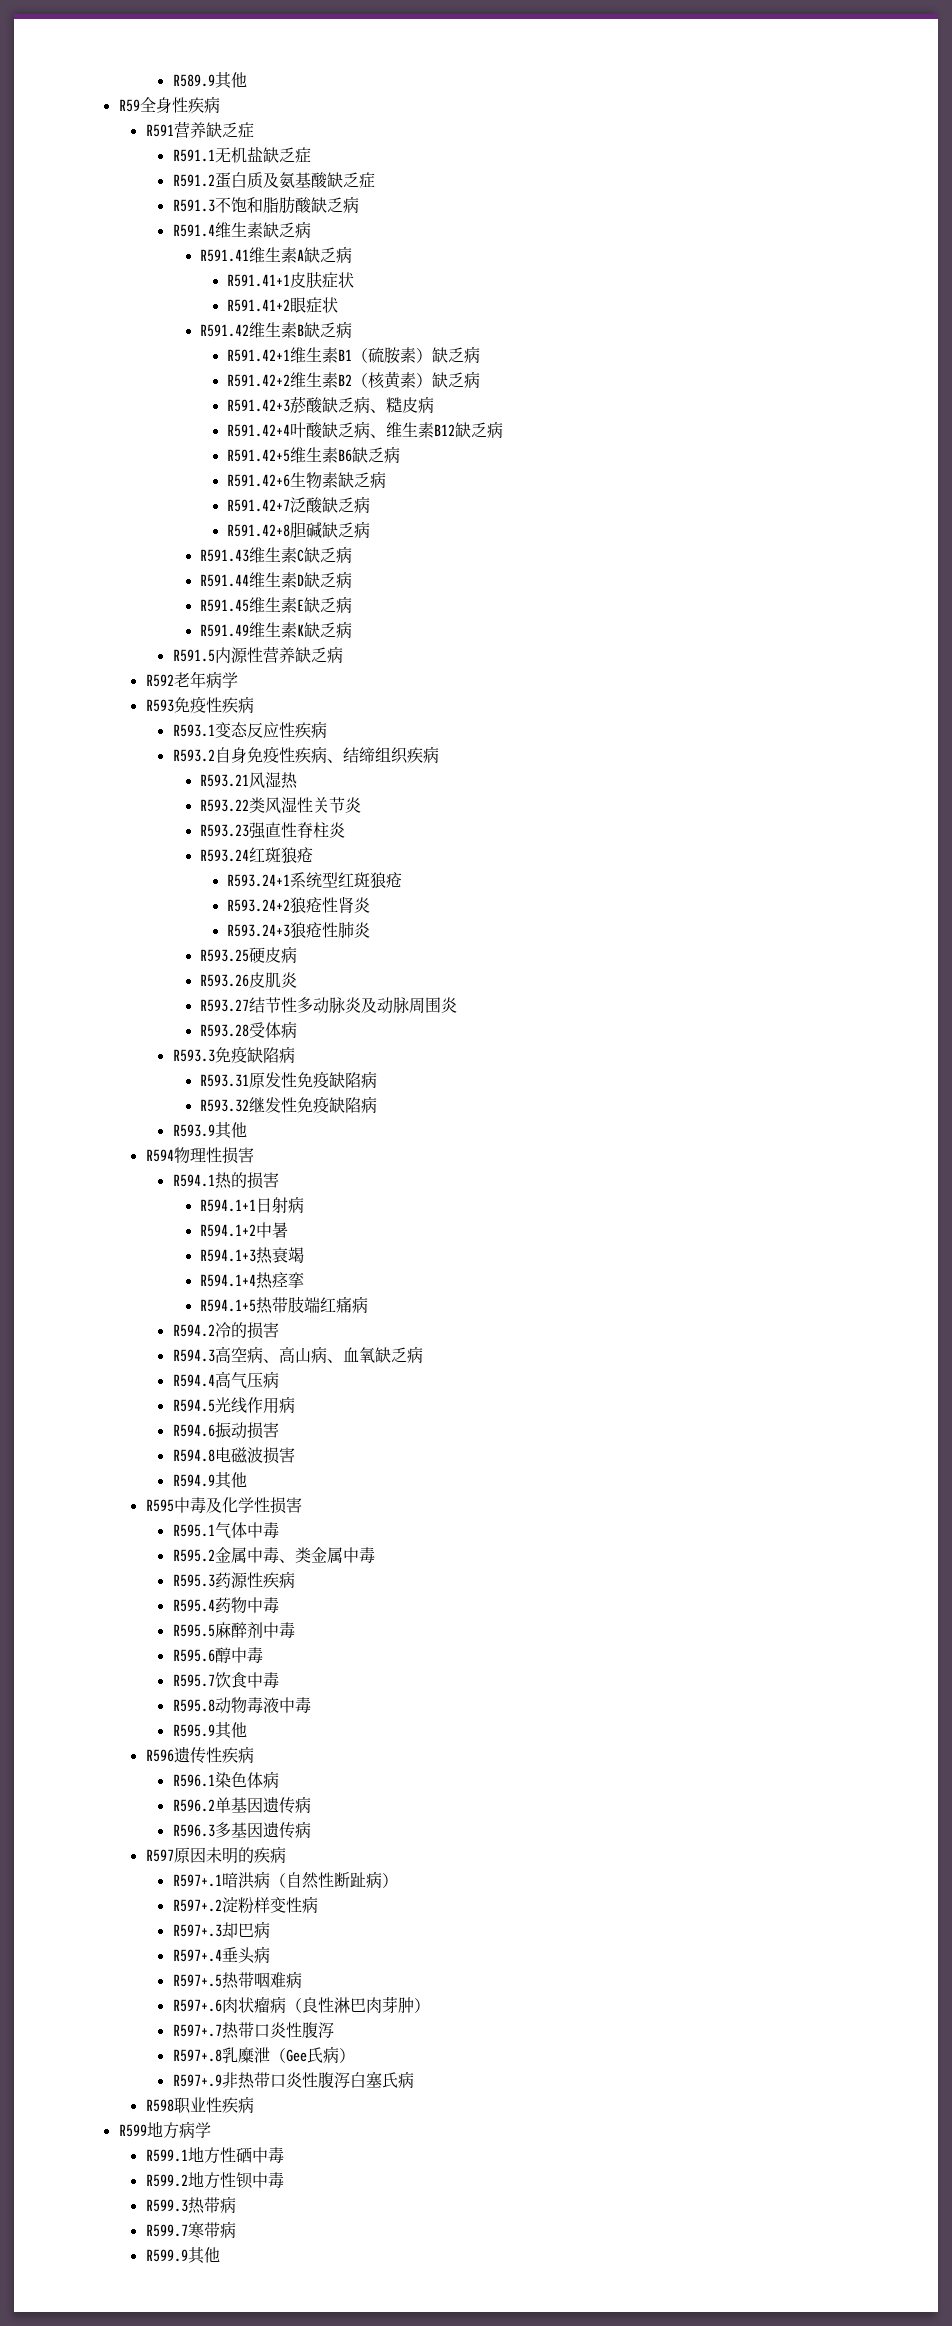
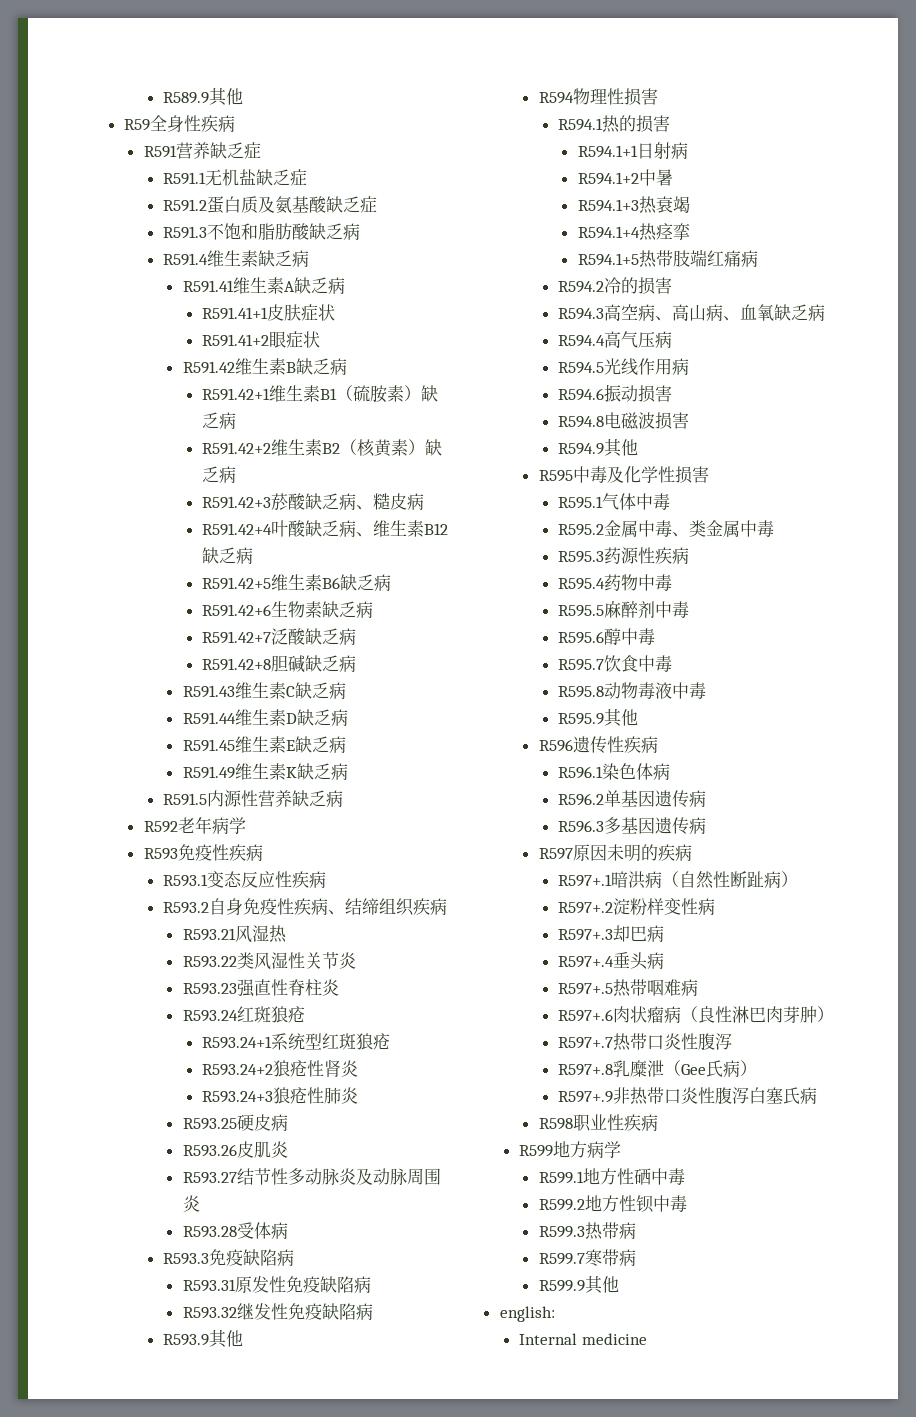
+ english:
+ Internal medicine

